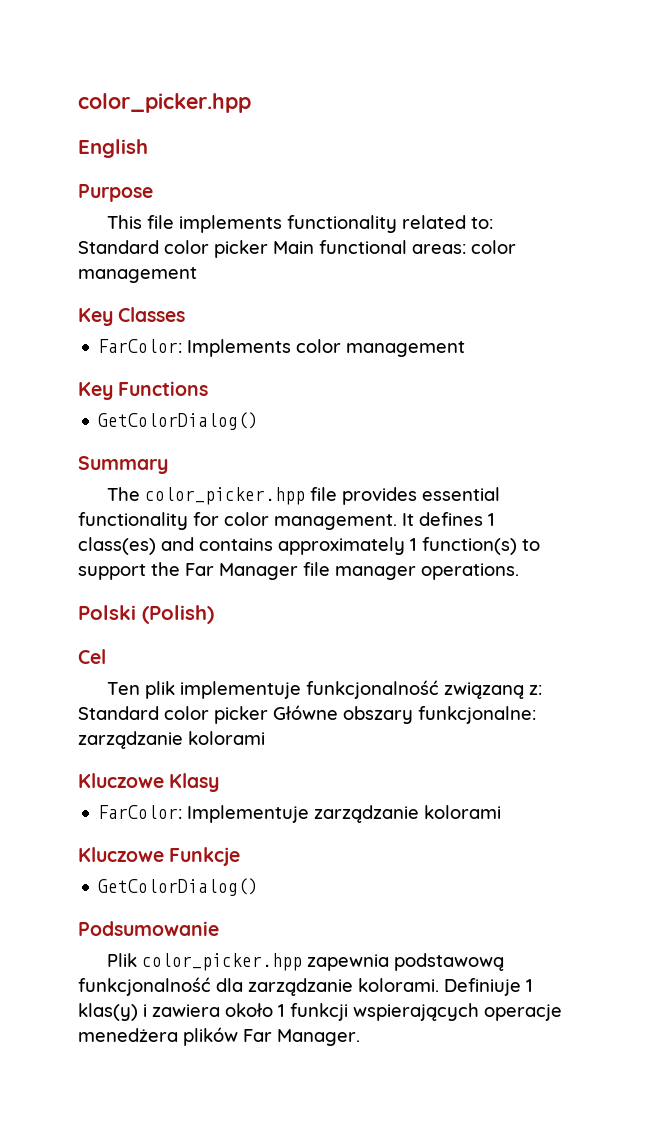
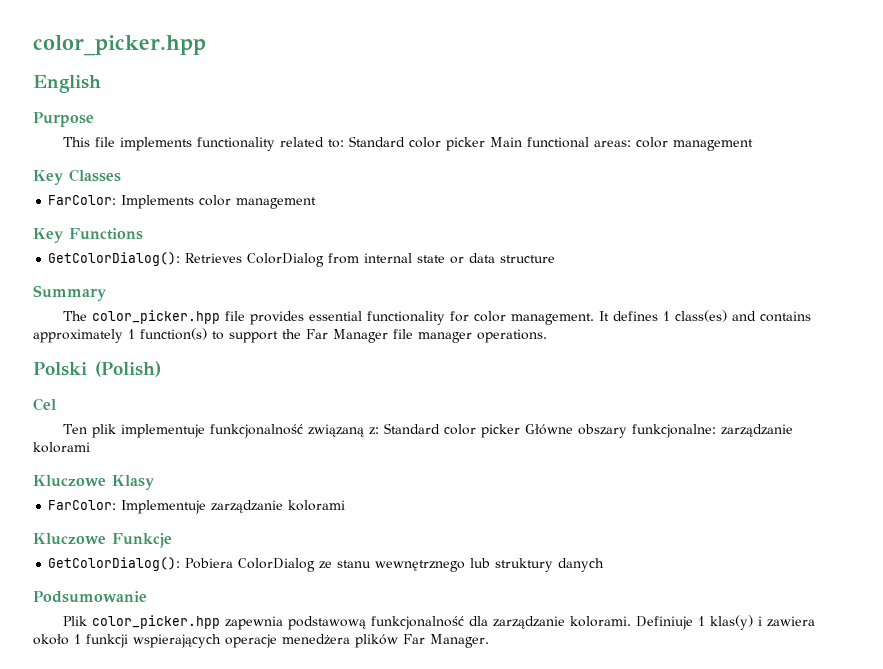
  Key Functions
- GetColorDialog()
+ GetColorDialog(): Retrieves ColorDialog from internal state or data structure
  Kluczowe Funkcje
- GetColorDialog()
+ GetColorDialog(): Pobiera ColorDialog ze stanu wewnętrznego lub struktury danych

